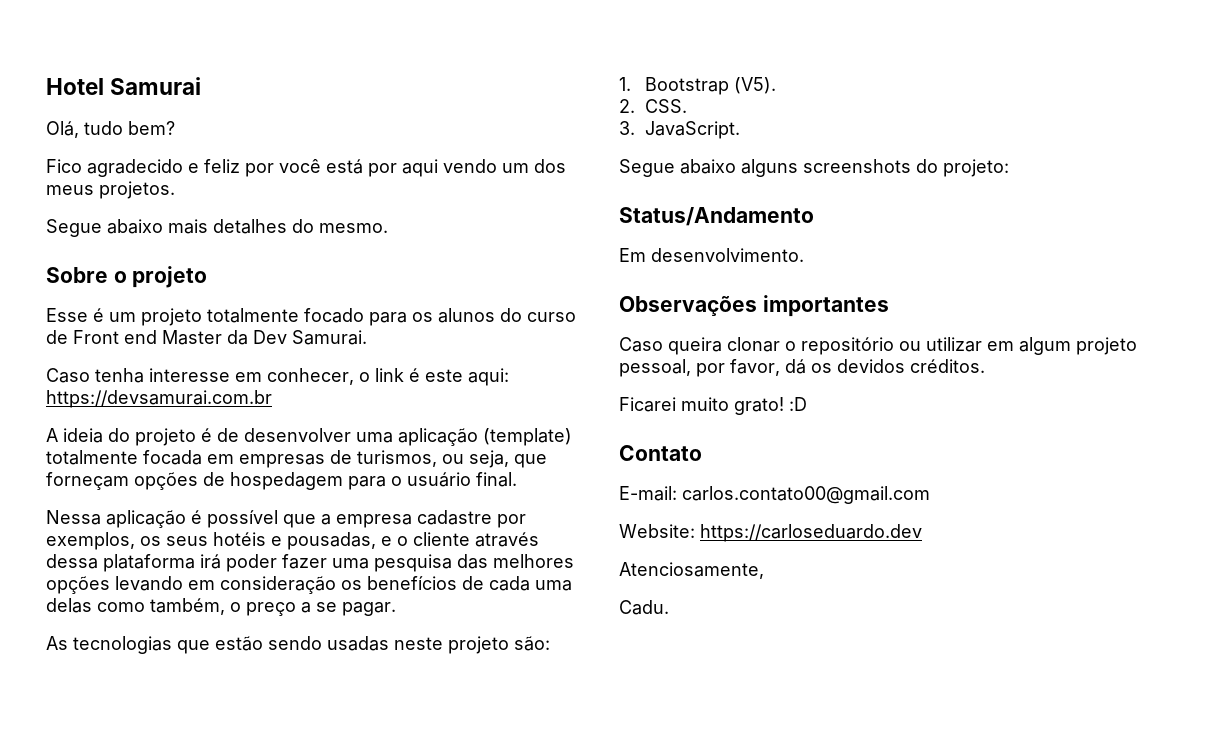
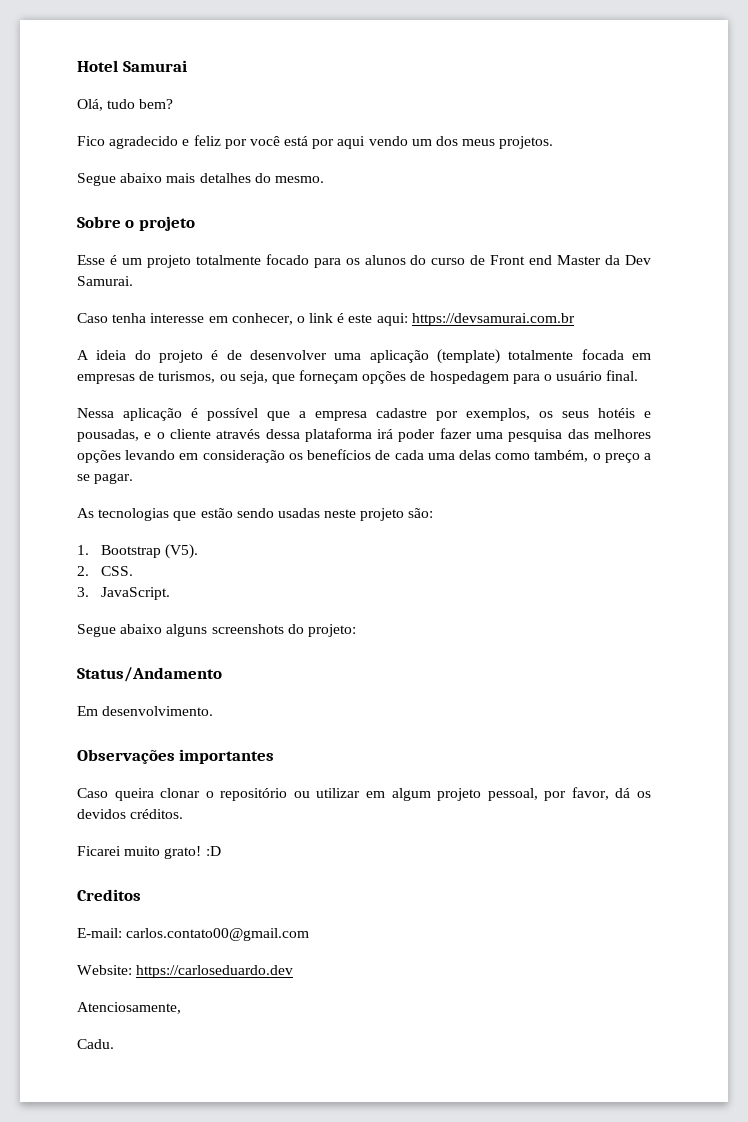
- Contato
+ Creditos

